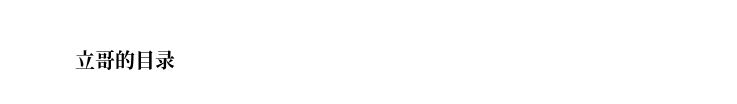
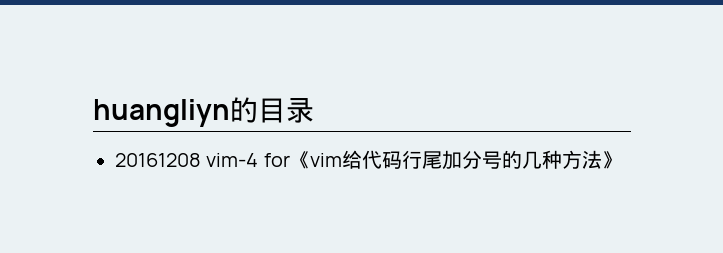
- 立哥的目录
+ huangliyn的目录
+ 20161208 vim-4 for《vim给代码行尾加分号的几种方法》

